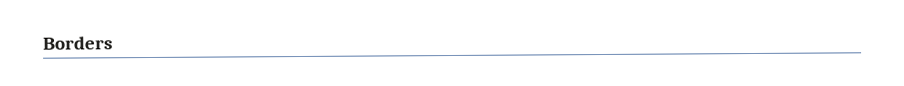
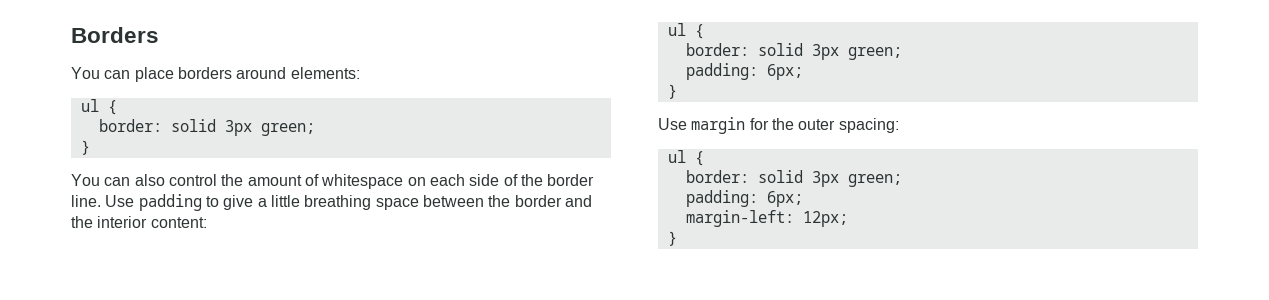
+ You can place borders around elements:
+ ul {
+ border: solid 3px green;
+ }
+ You can also control the amount of whitespace on each side of the border line. Use padding to give a little breathing space between the border and the interior content:
+ ul {
+ border: solid 3px green;
+ padding: 6px;
+ }
+ Use margin for the outer spacing:
+ ul {
+ border: solid 3px green;
+ padding: 6px;
+ margin-left: 12px;
+ }

